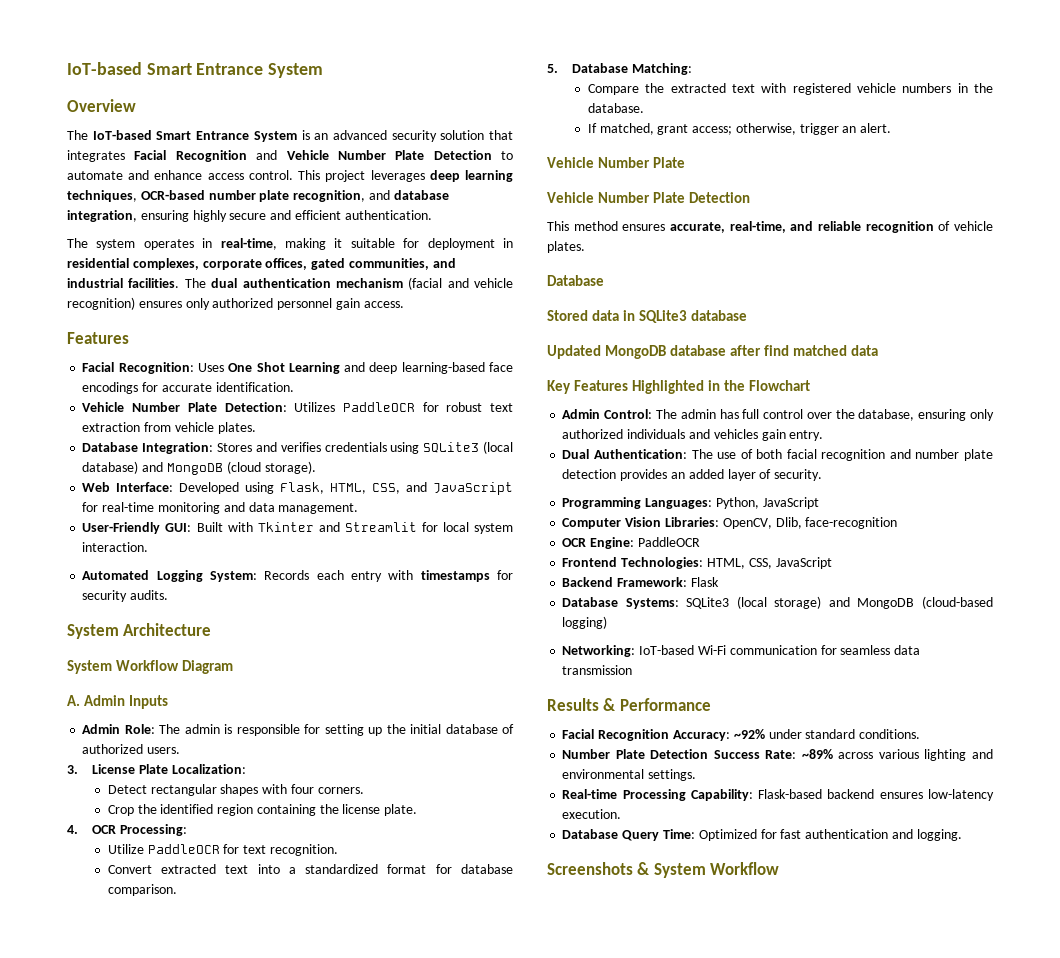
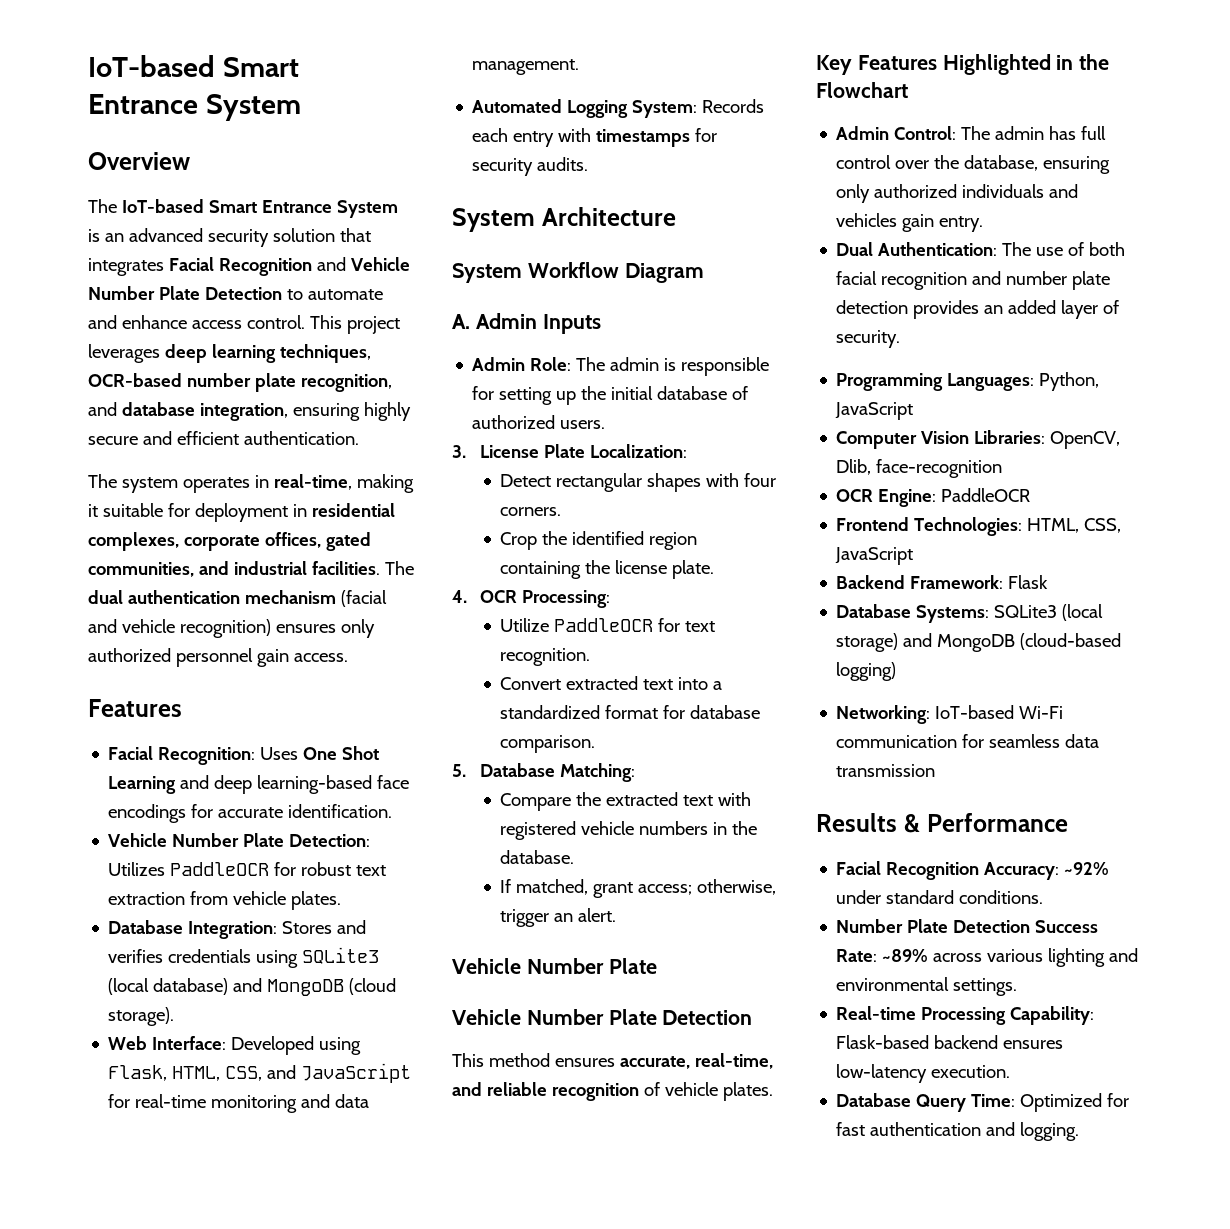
- User-Friendly GUI: Built with Tkinter and Streamlit for local system interaction.
  This method ensures accurate, real-time, and reliable recognition of vehicle plates.
- Database
- Stored data in SQLite3 database
- Updated MongoDB database after find matched data
- Screenshots & System Workflow

